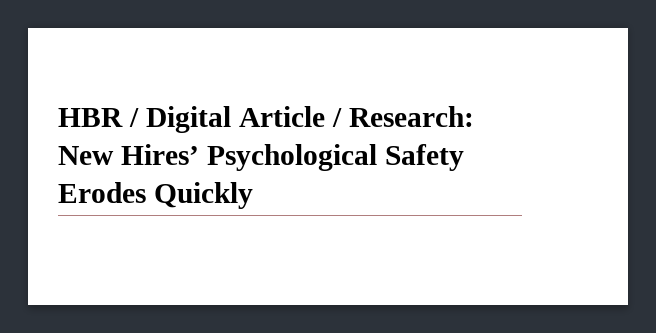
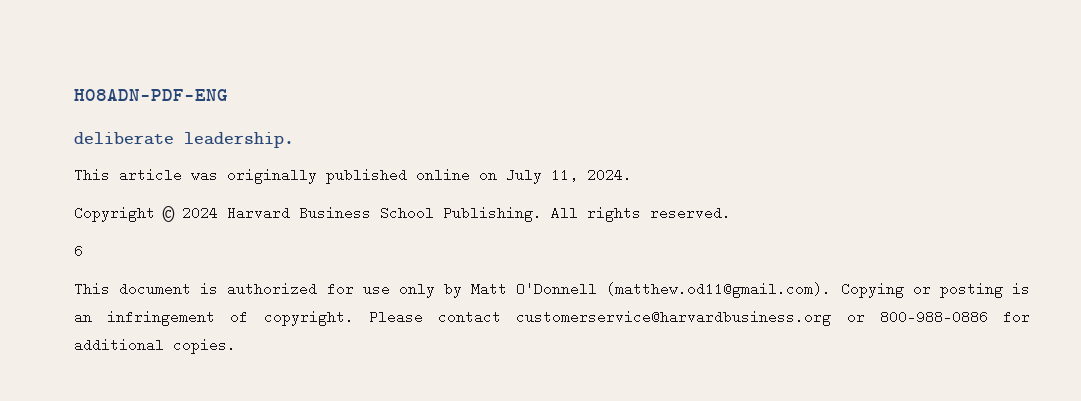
- HBR / Digital Article / Research: New Hires’ Psychological Safety Erodes Quickly
+ H08ADN-PDF-ENG
+ deliberate leadership.
+ This article was originally published online on July 11, 2024.
+ Copyright © 2024 Harvard Business School Publishing. All rights reserved.
+ 6
+ This document is authorized for use only by Matt O'Donnell (matthew.od11@gmail.com). Copying or posting is an infringement of copyright. Please contact customerservice@harvardbusiness.org or 800-988-0886 for additional copies.

